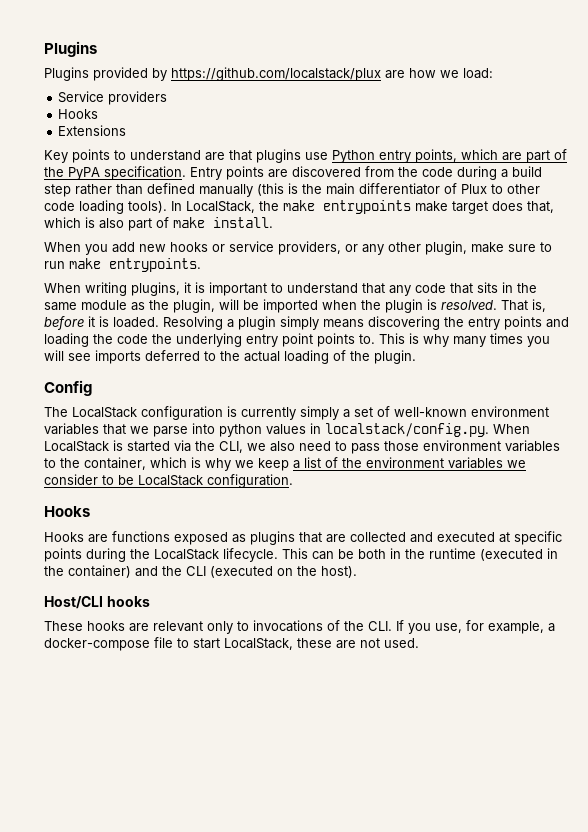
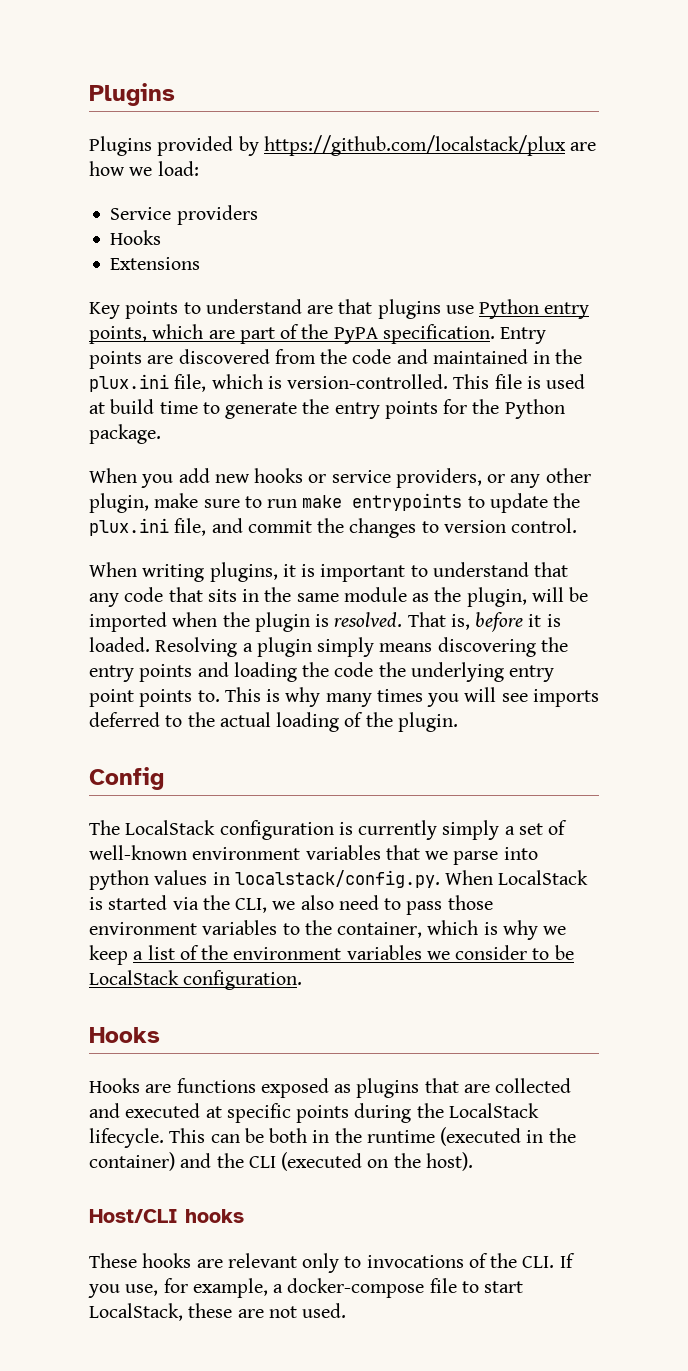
- Entry points are discovered from the code during a build step rather than defined manually (this is the main differentiator of Plux to other code loading tools). In LocalStack, the make entrypoints make target does that, which is also part of make install.
+ Entry points are discovered from the code and maintained in the plux.ini file, which is version-controlled. This file is used at build time to generate the entry points for the Python package.
- When you add new hooks or service providers, or any other plugin, make sure to run make entrypoints.
+ When you add new hooks or service providers, or any other plugin, make sure to run make entrypoints to update the plux.ini file, and commit the changes to version control.

